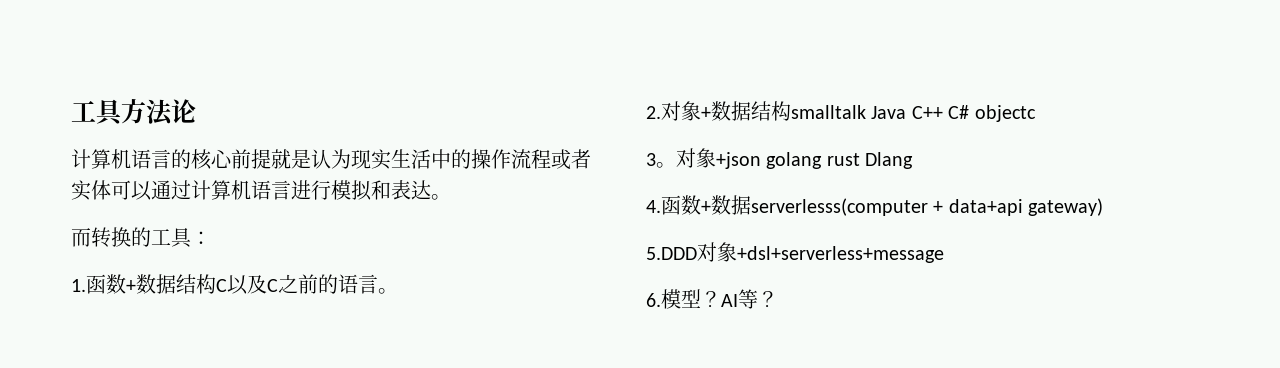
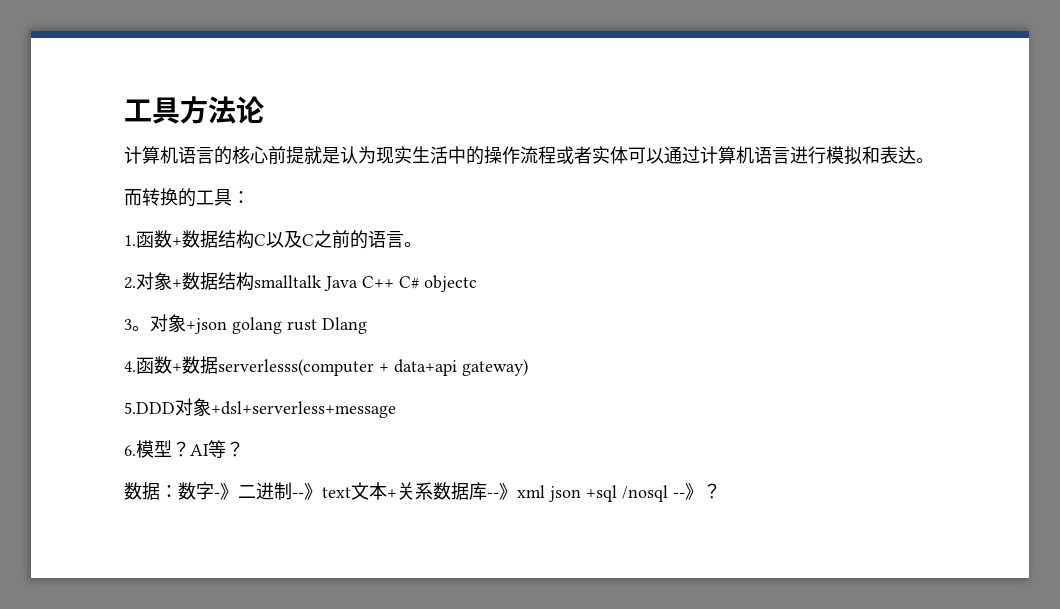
+ 数据：数字-》二进制--》text文本+关系数据库--》xml json +sql /nosql --》？

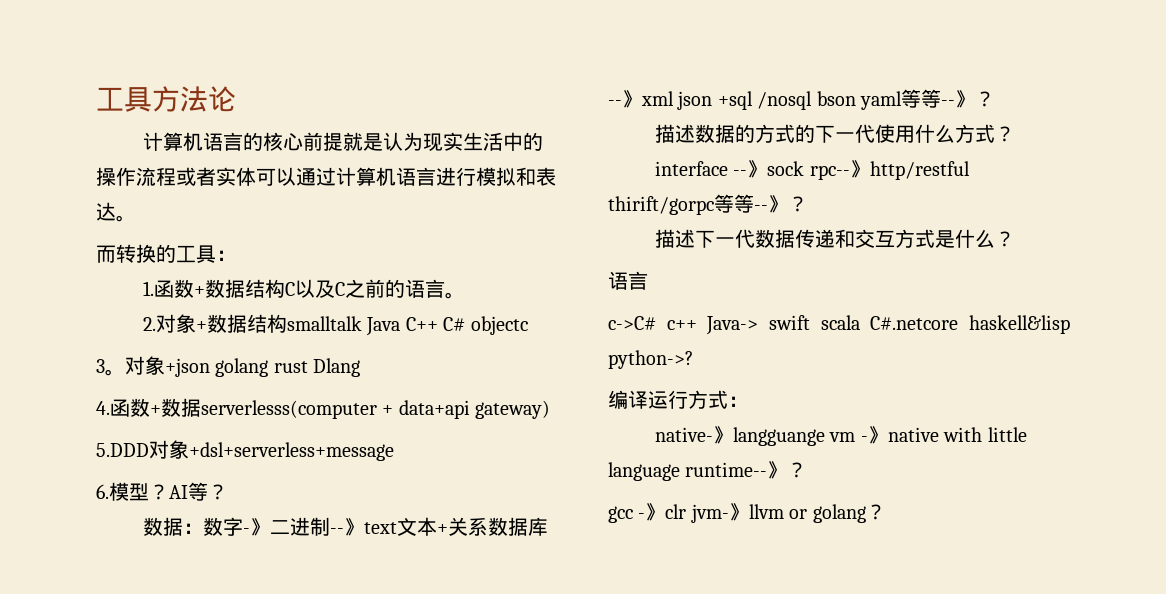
- 数据：数字-》二进制--》text文本+关系数据库--》xml json +sql /nosql --》？
+ 数据：数字-》二进制--》text文本+关系数据库--》xml json +sql /nosql bson yaml等等--》？
+ 描述数据的方式的下一代使用什么方式？
+ interface --》sock rpc--》http/restful thirift/gorpc等等--》？
+ 描述下一代数据传递和交互方式是什么？
+ 语言
+ c->C# c++ Java-> swift scala C#.netcore haskell&lisp python->?
+ 编译运行方式：
+ native-》langguange vm -》native with little language runtime--》？
+ gcc -》clr jvm-》llvm or golang？

